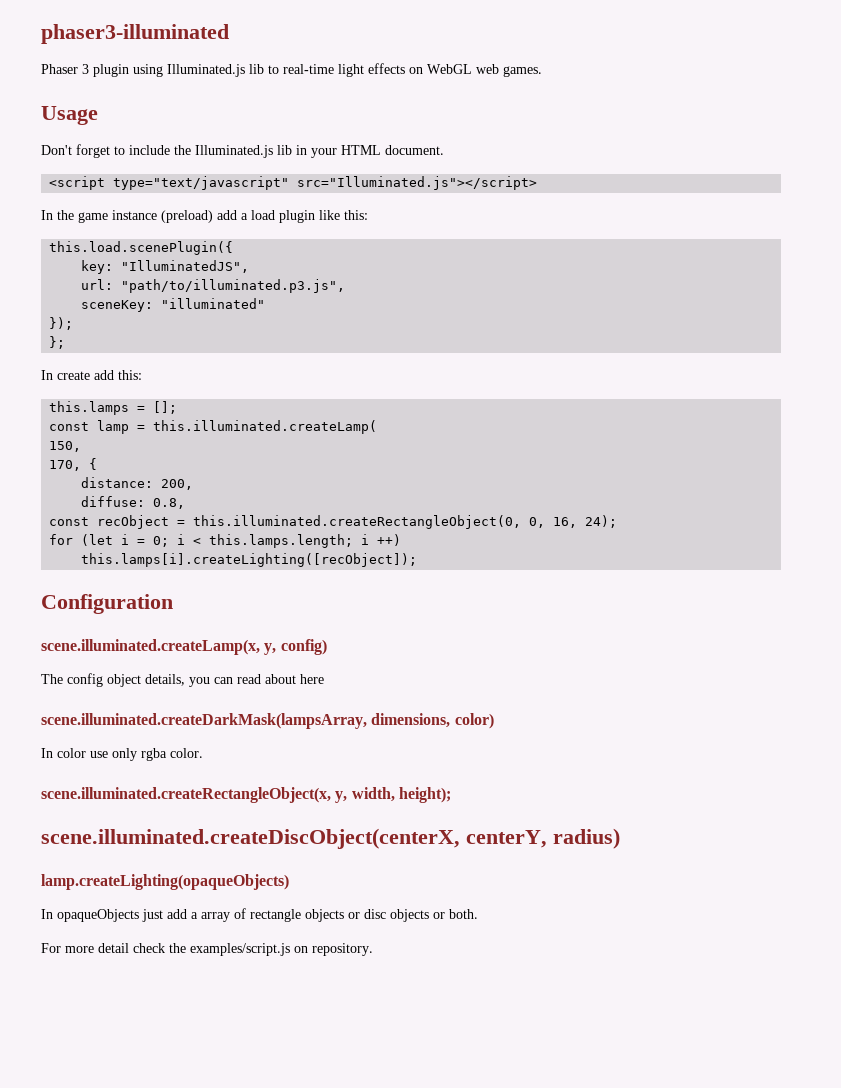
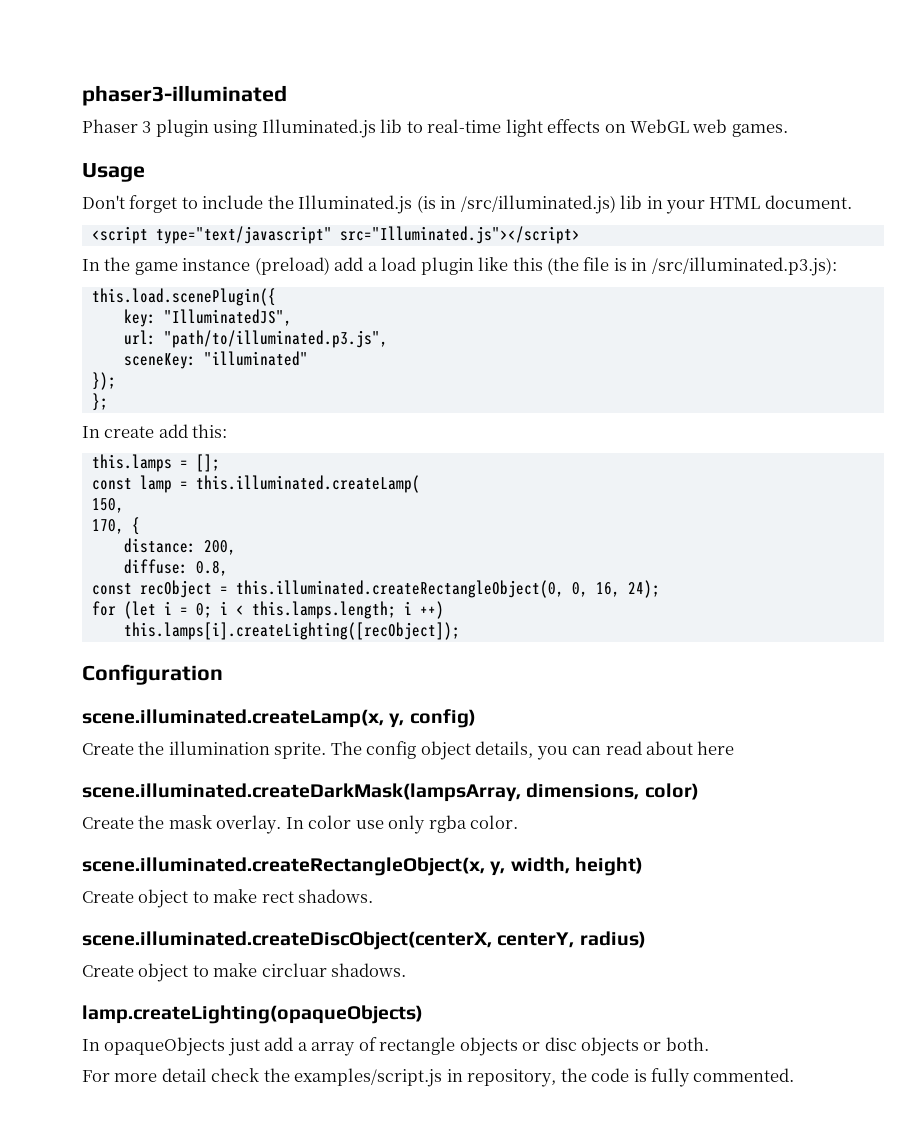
- Don't forget to include the Illuminated.js lib in your HTML document.
+ Don't forget to include the Illuminated.js (is in /src/illuminated.js) lib in your HTML document.
- In the game instance (preload) add a load plugin like this:
+ In the game instance (preload) add a load plugin like this (the file is in /src/illuminated.p3.js):
+ Create the illumination sprite.
+ Create the mask overlay.
- scene.illuminated.createRectangleObject(x, y, width, height);
+ scene.illuminated.createRectangleObject(x, y, width, height)
+ Create object to make rect shadows.
  scene.illuminated.createDiscObject(centerX, centerY, radius)
+ Create object to make circluar shadows.
- For more detail check the examples/script.js on repository.
+ For more detail check the examples/script.js in repository, the code is fully commented.

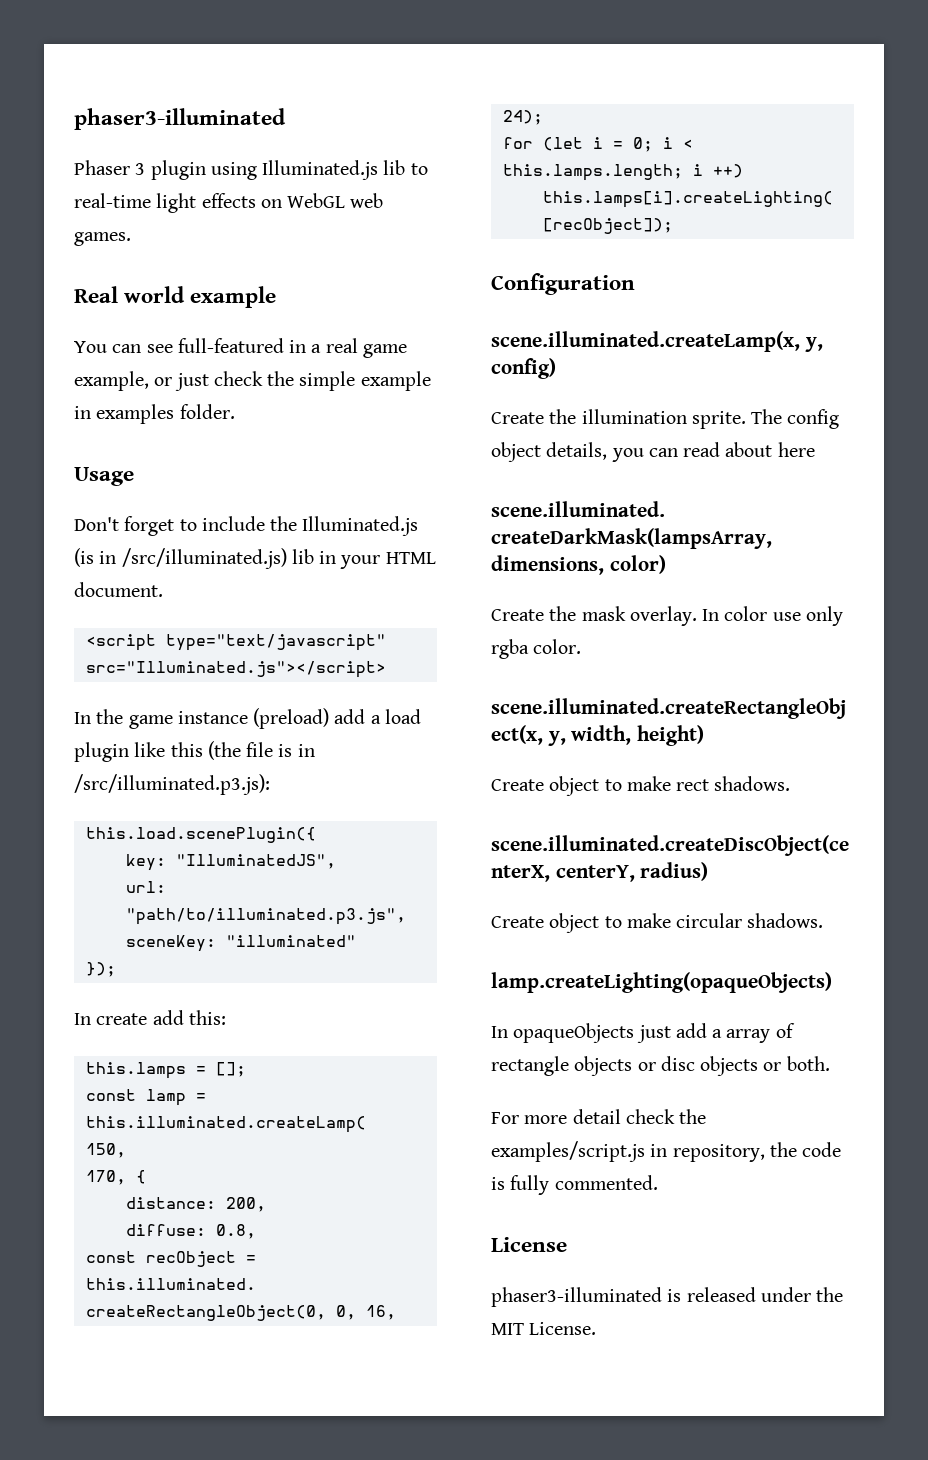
+ Real world example
+ You can see full-featured in a real game example, or just check the simple example in examples folder.
- };
- Create object to make circluar shadows.
+ Create object to make circular shadows.
+ License
+ phaser3-illuminated is released under the MIT License.

